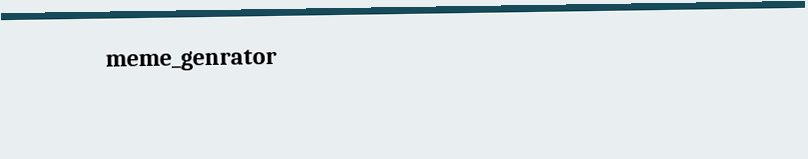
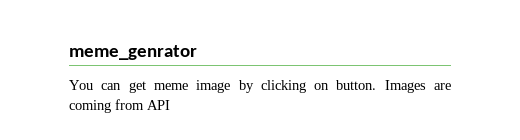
+ You can get meme image by clicking on button. Images are coming from API

